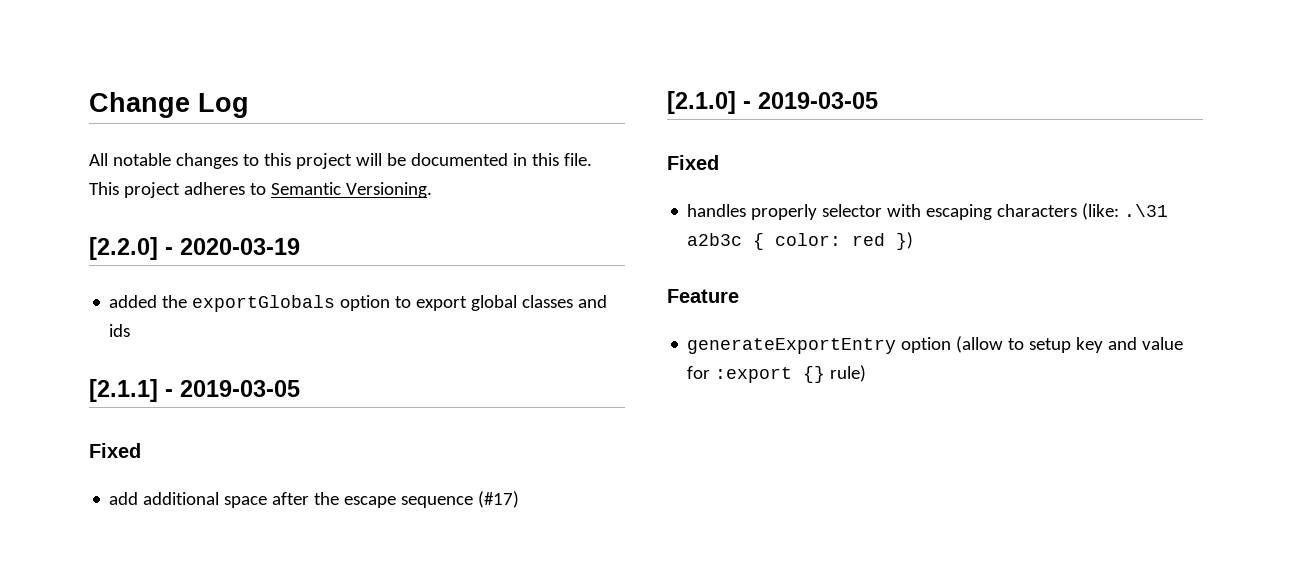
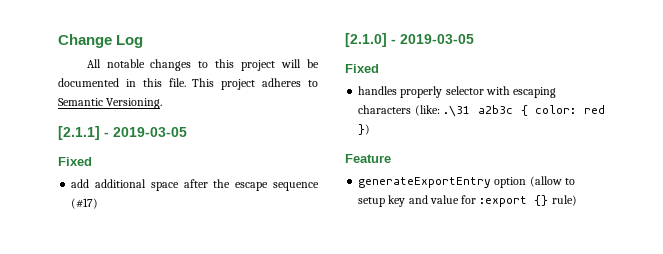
- [2.2.0] - 2020-03-19
- added the exportGlobals option to export global classes and ids

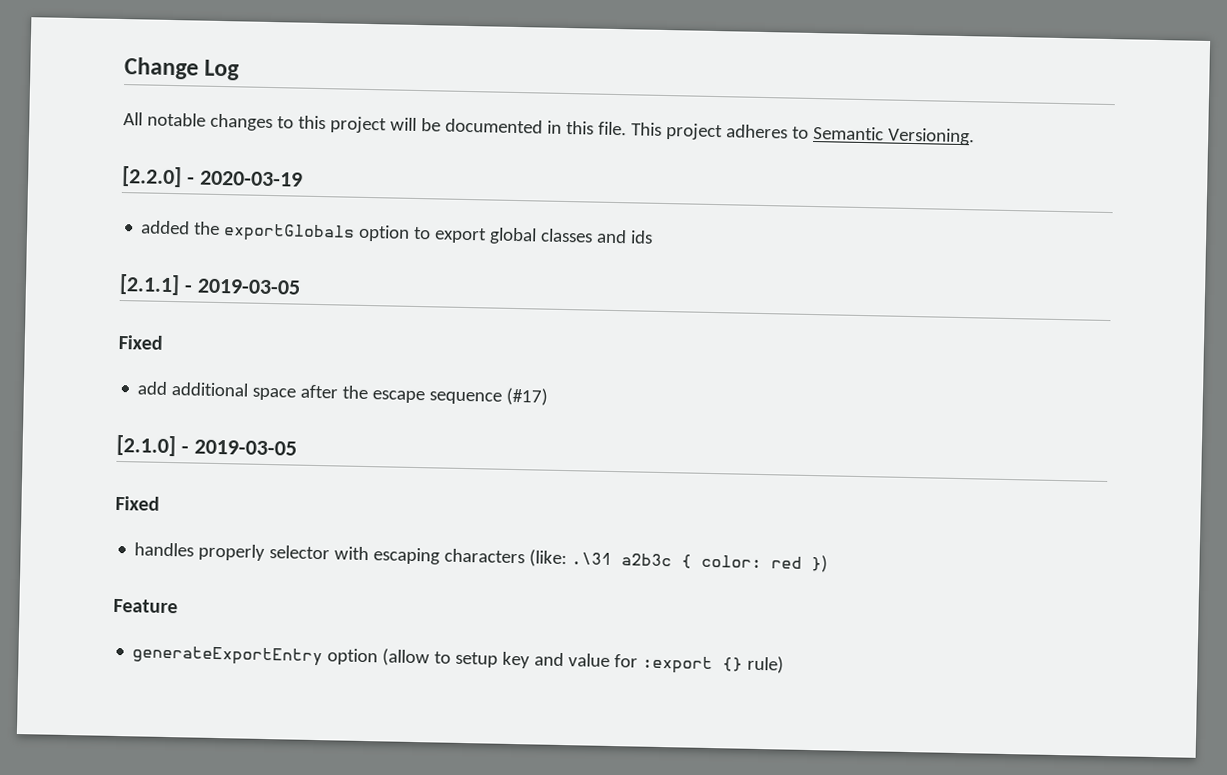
+ [2.2.0] - 2020-03-19
+ added the exportGlobals option to export global classes and ids

